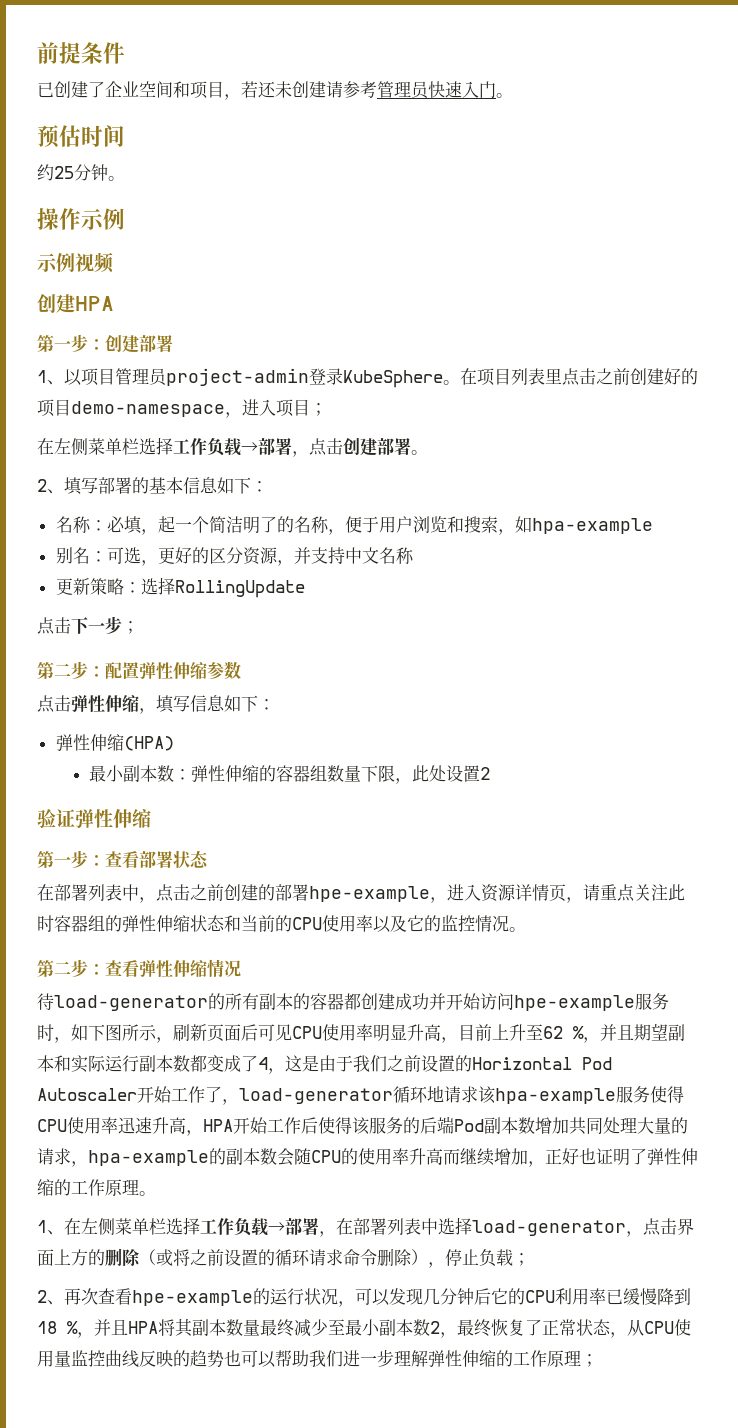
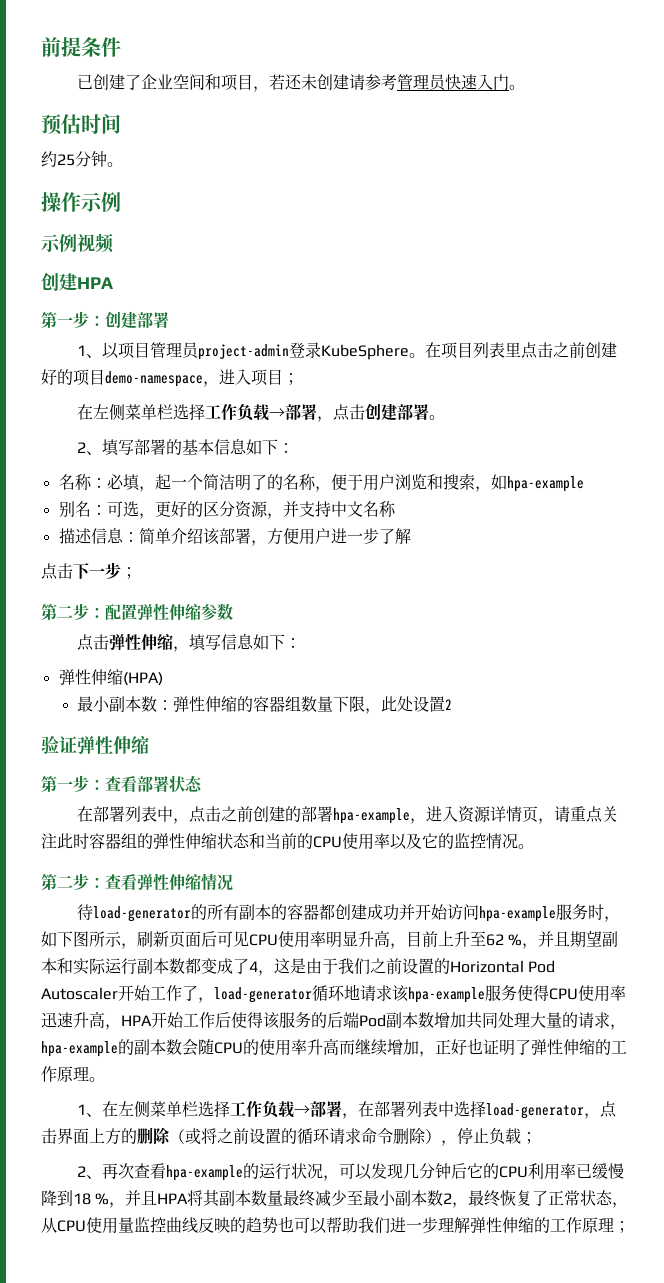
- 更新策略：选择RollingUpdate
+ 描述信息：简单介绍该部署，方便用户进一步了解
- 在部署列表中，点击之前创建的部署hpe-example，进入资源详情页，请重点关注此时容器组的弹性伸缩状态和当前的CPU使用率以及它的监控情况。
+ 在部署列表中，点击之前创建的部署hpa-example，进入资源详情页，请重点关注此时容器组的弹性伸缩状态和当前的CPU使用率以及它的监控情况。
- 待load-generator的所有副本的容器都创建成功并开始访问hpe-example服务时，如下图所示，刷新页面后可见CPU使用率明显升高，目前上升至62 %，并且期望副本和实际运行副本数都变成了4，这是由于我们之前设置的Horizontal Pod Autoscaler开始工作了，load-generator循环地请求该hpa-example服务使得CPU使用率迅速升高，HPA开始工作后使得该服务的后端Pod副本数增加共同处理大量的请求，hpa-example的副本数会随CPU的使用率升高而继续增加，正好也证明了弹性伸缩的工作原理。
+ 待load-generator的所有副本的容器都创建成功并开始访问hpa-example服务时，如下图所示，刷新页面后可见CPU使用率明显升高，目前上升至62 %，并且期望副本和实际运行副本数都变成了4，这是由于我们之前设置的Horizontal Pod Autoscaler开始工作了，load-generator循环地请求该hpa-example服务使得CPU使用率迅速升高，HPA开始工作后使得该服务的后端Pod副本数增加共同处理大量的请求，hpa-example的副本数会随CPU的使用率升高而继续增加，正好也证明了弹性伸缩的工作原理。
- 2、再次查看hpe-example的运行状况，可以发现几分钟后它的CPU利用率已缓慢降到18 %，并且HPA将其副本数量最终减少至最小副本数2，最终恢复了正常状态，从CPU使用量监控曲线反映的趋势也可以帮助我们进一步理解弹性伸缩的工作原理；
+ 2、再次查看hpa-example的运行状况，可以发现几分钟后它的CPU利用率已缓慢降到18 %，并且HPA将其副本数量最终减少至最小副本数2，最终恢复了正常状态，从CPU使用量监控曲线反映的趋势也可以帮助我们进一步理解弹性伸缩的工作原理；

